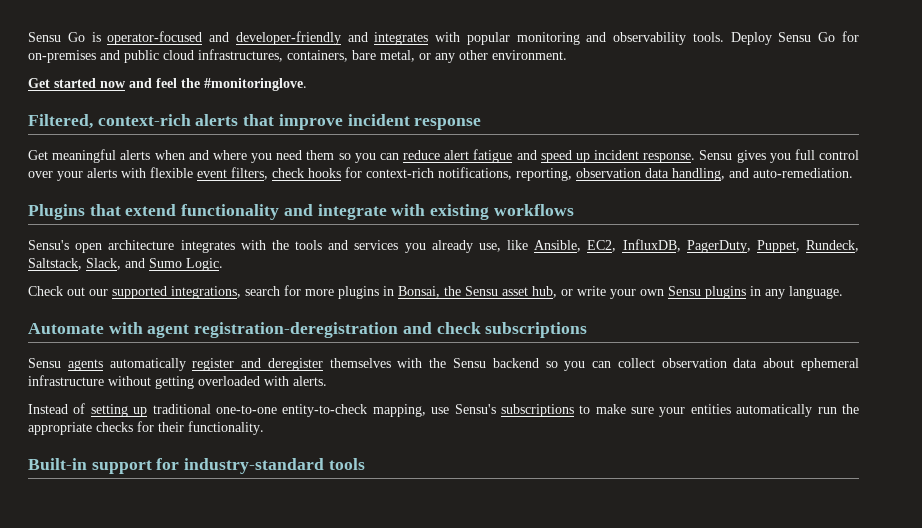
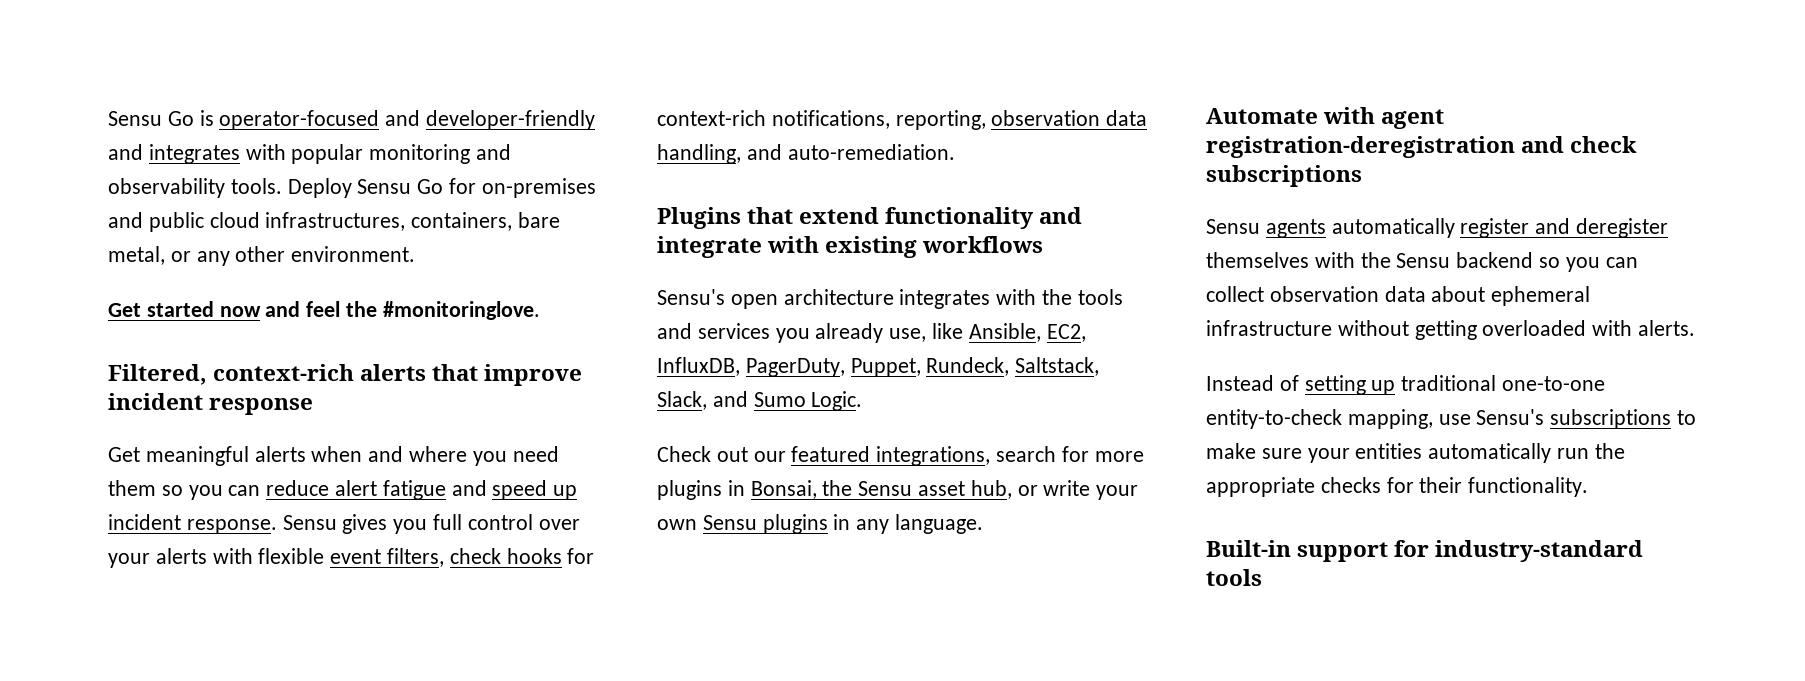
- Check out our supported integrations, search for more plugins in Bonsai, the Sensu asset hub, or write your own Sensu plugins in any language.
+ Check out our featured integrations, search for more plugins in Bonsai, the Sensu asset hub, or write your own Sensu plugins in any language.

